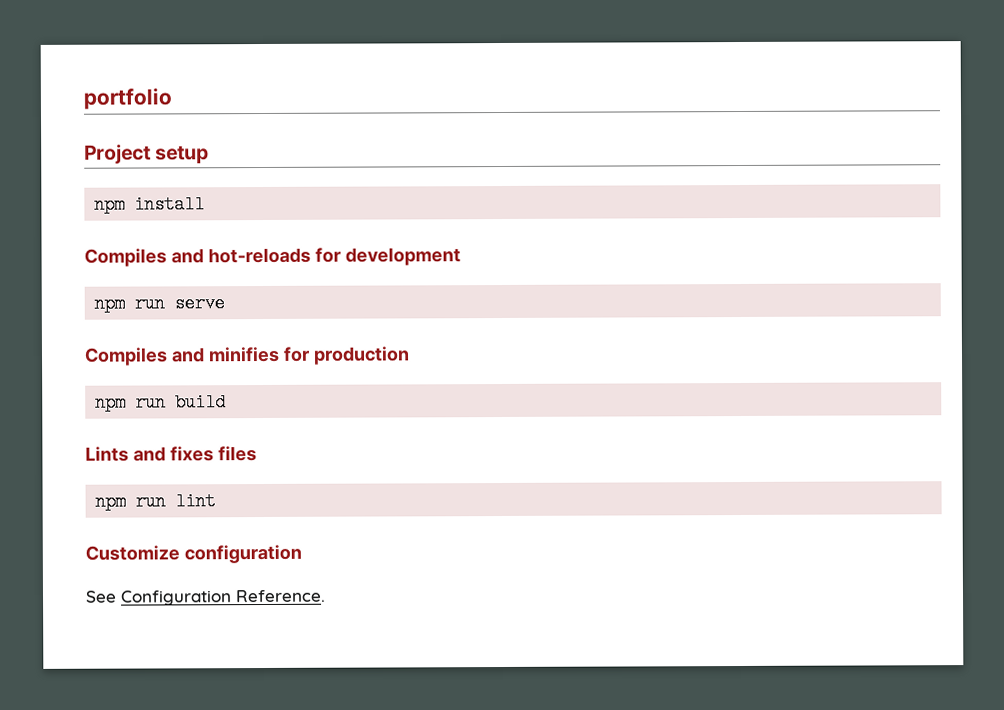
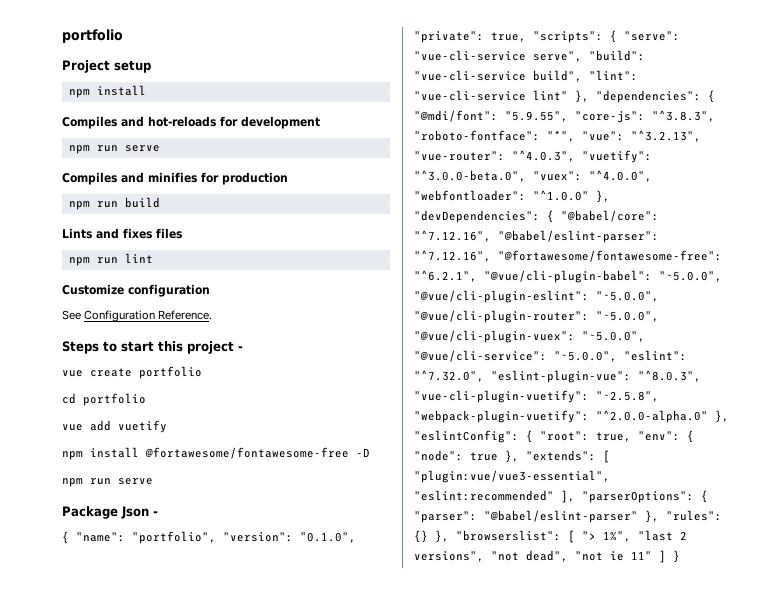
+ Steps to start this project -
+ vue create portfolio
+ cd portfolio
+ vue add vuetify
+ npm install @fortawesome/fontawesome-free -D
+ npm run serve
+ Package Json -
+ { "name": "portfolio", "version": "0.1.0", "private": true, "scripts": { "serve": "vue-cli-service serve", "build": "vue-cli-service build", "lint": "vue-cli-service lint" }, "dependencies": { "@mdi/font": "5.9.55", "core-js": "^3.8.3", "roboto-fontface": "*", "vue": "^3.2.13", "vue-router": "^4.0.3", "vuetify": "^3.0.0-beta.0", "vuex": "^4.0.0", "webfontloader": "^1.0.0" }, "devDependencies": { "@babel/core": "^7.12.16", "@babel/eslint-parser": "^7.12.16", "@fortawesome/fontawesome-free": "^6.2.1", "@vue/cli-plugin-babel": "~5.0.0", "@vue/cli-plugin-eslint": "~5.0.0", "@vue/cli-plugin-router": "~5.0.0", "@vue/cli-plugin-vuex": "~5.0.0", "@vue/cli-service": "~5.0.0", "eslint": "^7.32.0", "eslint-plugin-vue": "^8.0.3", "vue-cli-plugin-vuetify": "~2.5.8", "webpack-plugin-vuetify": "^2.0.0-alpha.0" }, "eslintConfig": { "root": true, "env": { "node": true }, "extends": [ "plugin:vue/vue3-essential", "eslint:recommended" ], "parserOptions": { "parser": "@babel/eslint-parser" }, "rules": {} }, "browserslist": [ "> 1%", "last 2 versions", "not dead", "not ie 11" ] }

